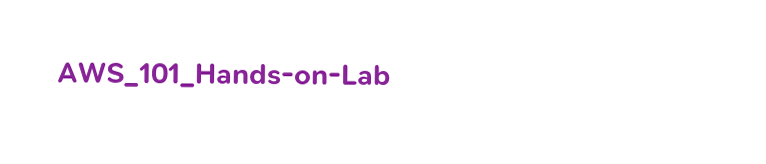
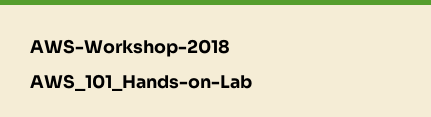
+ AWS-Workshop-2018

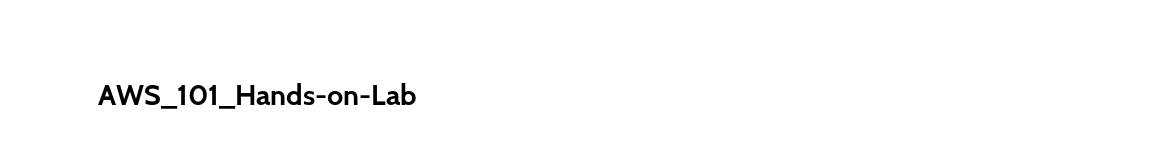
- AWS-Workshop-2018

